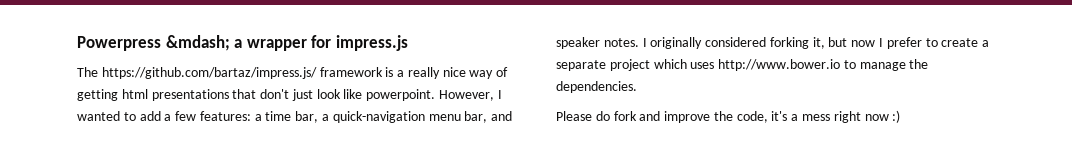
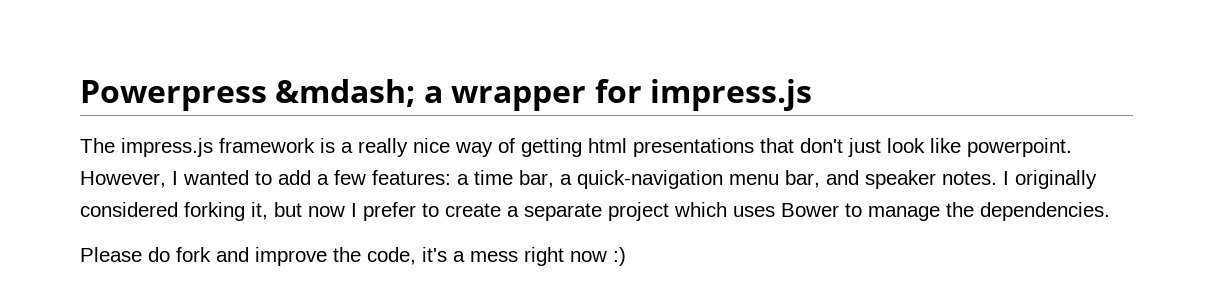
- The https://github.com/bartaz/impress.js/ framework is a really nice way of getting html presentations that don't just look like powerpoint.
+ The impress.js framework is a really nice way of getting html presentations that don't just look like powerpoint.
- I originally considered forking it, but now I prefer to create a separate project which uses http://www.bower.io to manage the dependencies.
+ I originally considered forking it, but now I prefer to create a separate project which uses Bower to manage the dependencies.

